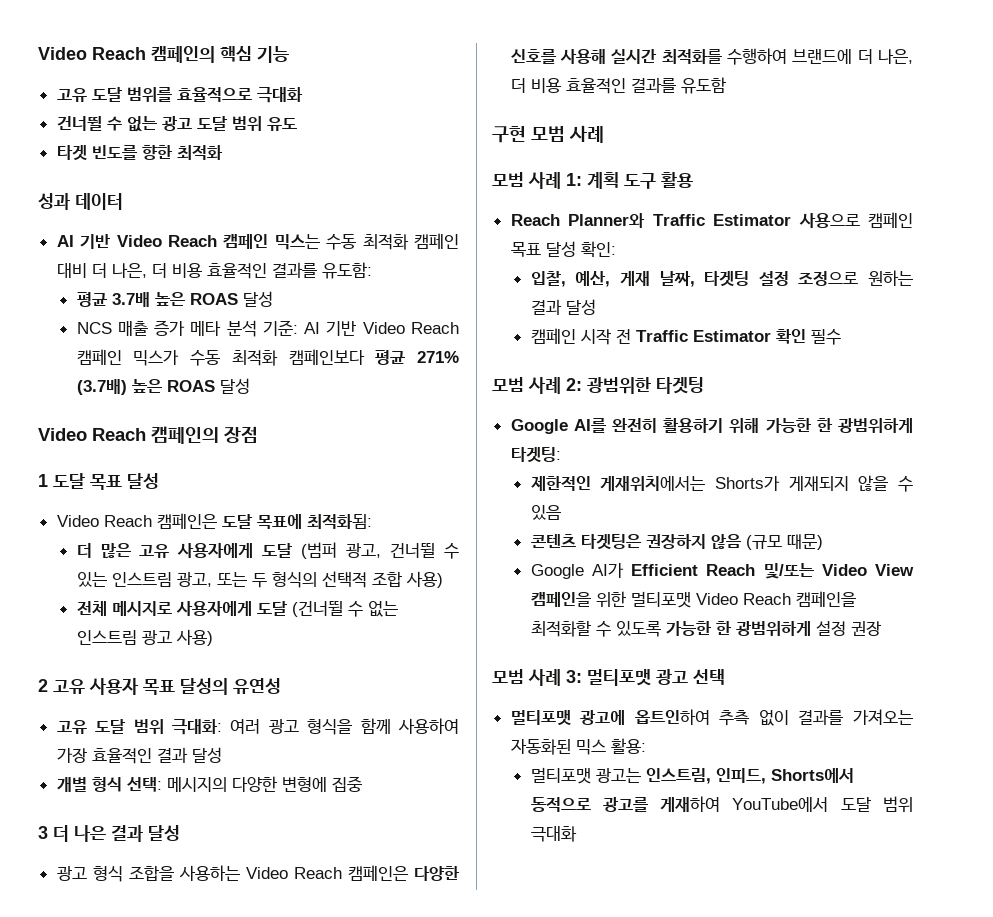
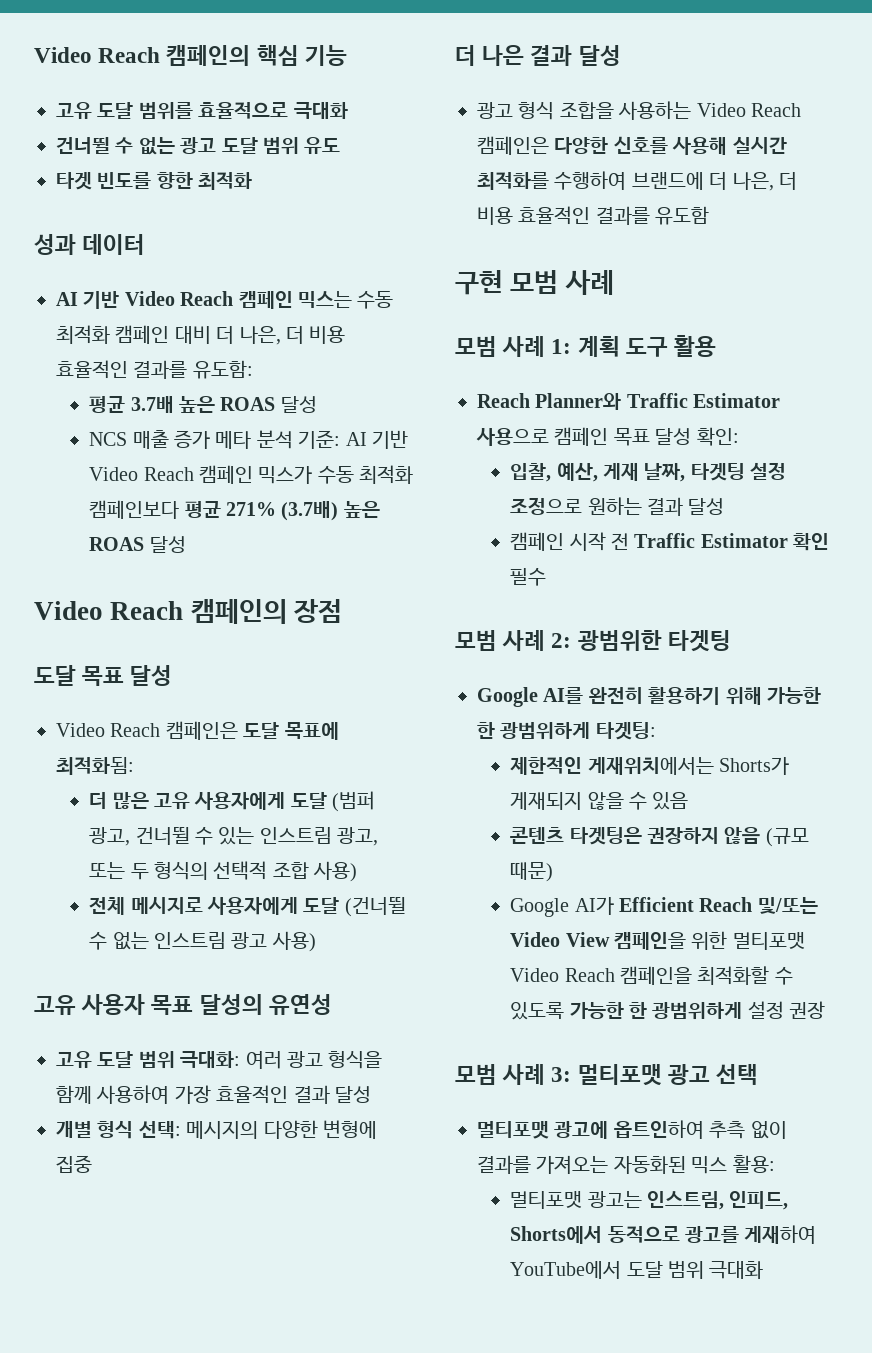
- 1 도달 목표 달성
+ 도달 목표 달성
- 2 고유 사용자 목표 달성의 유연성
+ 고유 사용자 목표 달성의 유연성
- 3 더 나은 결과 달성
+ 더 나은 결과 달성

